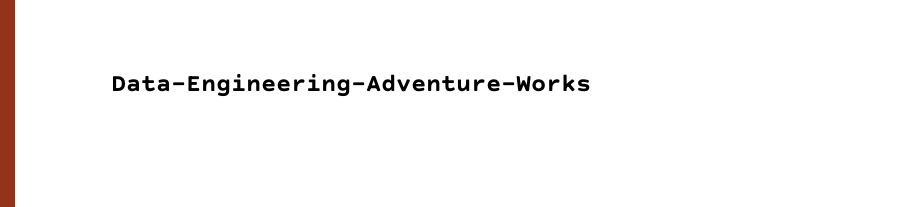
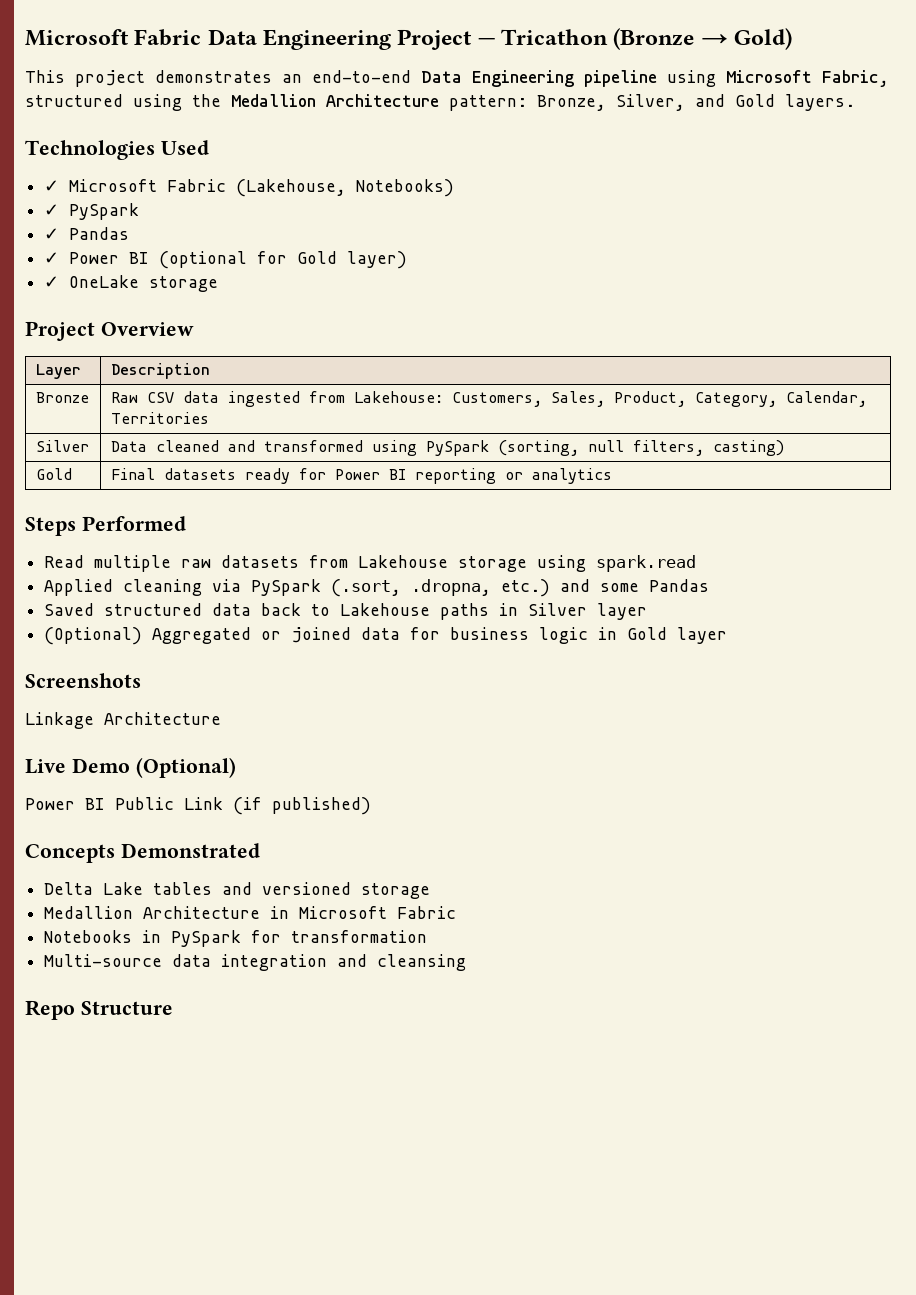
- Data-Engineering-Adventure-Works
+ Microsoft Fabric Data Engineering Project — Tricathon (Bronze → Gold)
+ This project demonstrates an end-to-end Data Engineering pipeline using Microsoft Fabric, structured using the Medallion Architecture pattern: Bronze, Silver, and Gold layers.
+ Technologies Used
+ ✓ Microsoft Fabric (Lakehouse, Notebooks)
+ ✓ PySpark
+ ✓ Pandas
+ ✓ Power BI (optional for Gold layer)
+ ✓ OneLake storage
+ Project Overview
+ Layer | Description
+ Bronze | Raw CSV data ingested from Lakehouse: Customers, Sales, Product, Category, Calendar, Territories
+ Silver | Data cleaned and transformed using PySpark (sorting, null filters, casting)
+ Gold | Final datasets ready for Power BI reporting or analytics
+ Steps Performed
+ Read multiple raw datasets from Lakehouse storage using spark.read
+ Applied cleaning via PySpark (.sort, .dropna, etc.) and some Pandas
+ Saved structured data back to Lakehouse paths in Silver layer
+ (Optional) Aggregated or joined data for business logic in Gold layer
+ Screenshots
+ Linkage Architecture
+ Live Demo (Optional)
+ Power BI Public Link (if published)
+ Concepts Demonstrated
+ Delta Lake tables and versioned storage
+ Medallion Architecture in Microsoft Fabric
+ Notebooks in PySpark for transformation
+ Multi-source data integration and cleansing
+ Repo Structure

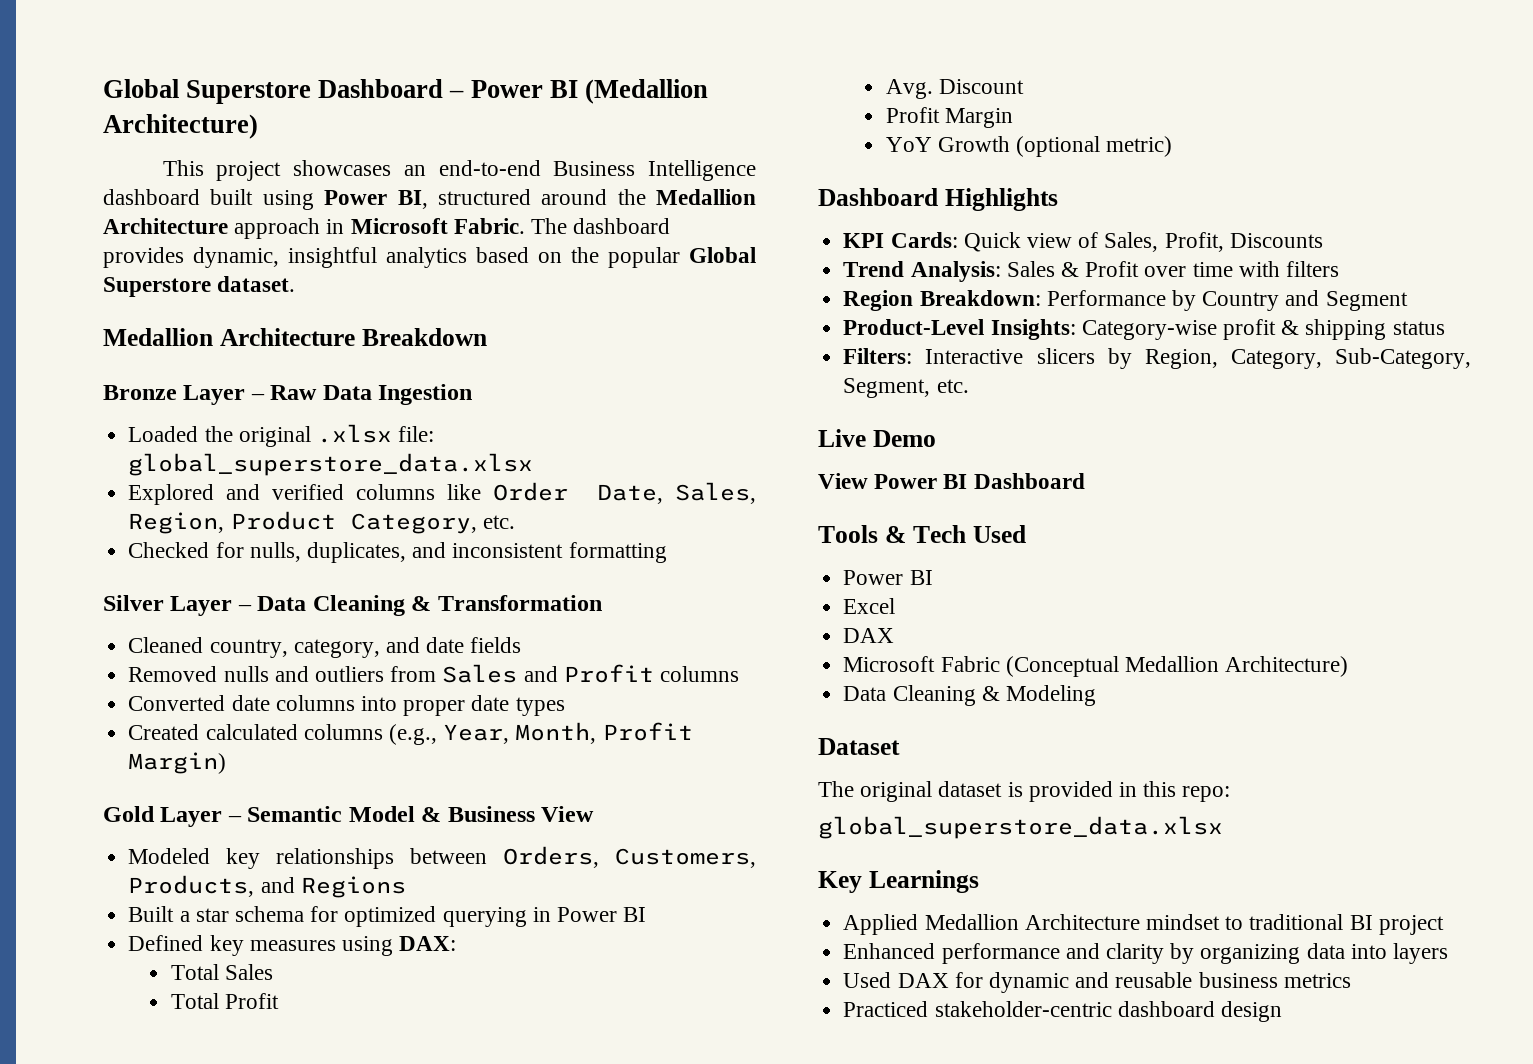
- Microsoft Fabric Data Engineering Project — Tricathon (Bronze → Gold)
+ Global Superstore Dashboard – Power BI (Medallion Architecture)
- This project demonstrates an end-to-end Data Engineering pipeline using Microsoft Fabric, structured using the Medallion Architecture pattern: Bronze, Silver, and Gold layers.
- Technologies Used
- ✓ Microsoft Fabric (Lakehouse, Notebooks)
- ✓ PySpark
- ✓ Pandas
- ✓ Power BI (optional for Gold layer)
- ✓ OneLake storage
- Project Overview
- Layer | Description
- Bronze | Raw CSV data ingested from Lakehouse: Customers, Sales, Product, Category, Calendar, Territories
- Silver | Data cleaned and transformed using PySpark (sorting, null filters, casting)
- Gold | Final datasets ready for Power BI reporting or analytics
- Steps Performed
- Read multiple raw datasets from Lakehouse storage using spark.read
- Applied cleaning via PySpark (.sort, .dropna, etc.) and some Pandas
- Saved structured data back to Lakehouse paths in Silver layer
- (Optional) Aggregated or joined data for business logic in Gold layer
- Screenshots
- Linkage Architecture
- Live Demo (Optional)
- Power BI Public Link (if published)
- Concepts Demonstrated
- Delta Lake tables and versioned storage
- Medallion Architecture in Microsoft Fabric
- Notebooks in PySpark for transformation
- Multi-source data integration and cleansing
- Repo Structure
+ This project showcases an end-to-end Business Intelligence dashboard built using Power BI, structured around the Medallion Architecture approach in Microsoft Fabric. The dashboard provides dynamic, insightful analytics based on the popular Global Superstore dataset.
+ Medallion Architecture Breakdown
+ Bronze Layer – Raw Data Ingestion
+ Loaded the original .xlsx file: global_superstore_data.xlsx
+ Explored and verified columns like Order Date, Sales, Region, Product Category, etc.
+ Checked for nulls, duplicates, and inconsistent formatting
+ Silver Layer – Data Cleaning & Transformation
+ Cleaned country, category, and date fields
+ Removed nulls and outliers from Sales and Profit columns
+ Converted date columns into proper date types
+ Created calculated columns (e.g., Year, Month, Profit Margin)
+ Gold Layer – Semantic Model & Business View
+ Modeled key relationships between Orders, Customers, Products, and Regions
+ Built a star schema for optimized querying in Power BI
+ Defined key measures using DAX:
+ Total Sales
+ Total Profit
+ Avg. Discount
+ Profit Margin
+ YoY Growth (optional metric)
+ Dashboard Highlights
+ KPI Cards: Quick view of Sales, Profit, Discounts
+ Trend Analysis: Sales & Profit over time with filters
+ Region Breakdown: Performance by Country and Segment
+ Product-Level Insights: Category-wise profit & shipping status
+ Filters: Interactive slicers by Region, Category, Sub-Category, Segment, etc.
+ Live Demo
+ View Power BI Dashboard
+ Tools & Tech Used
+ Power BI
+ Excel
+ DAX
+ Microsoft Fabric (Conceptual Medallion Architecture)
+ Data Cleaning & Modeling
+ Dataset
+ The original dataset is provided in this repo:
+ global_superstore_data.xlsx
+ Key Learnings
+ Applied Medallion Architecture mindset to traditional BI project
+ Enhanced performance and clarity by organizing data into layers
+ Used DAX for dynamic and reusable business metrics
+ Practiced stakeholder-centric dashboard design

